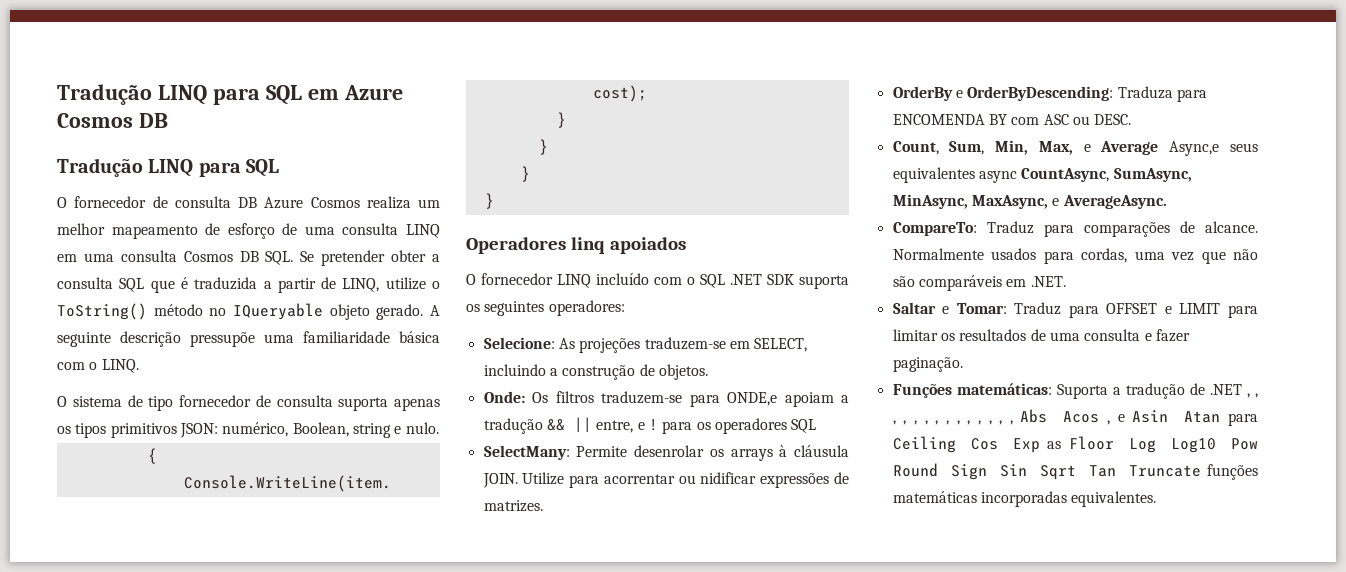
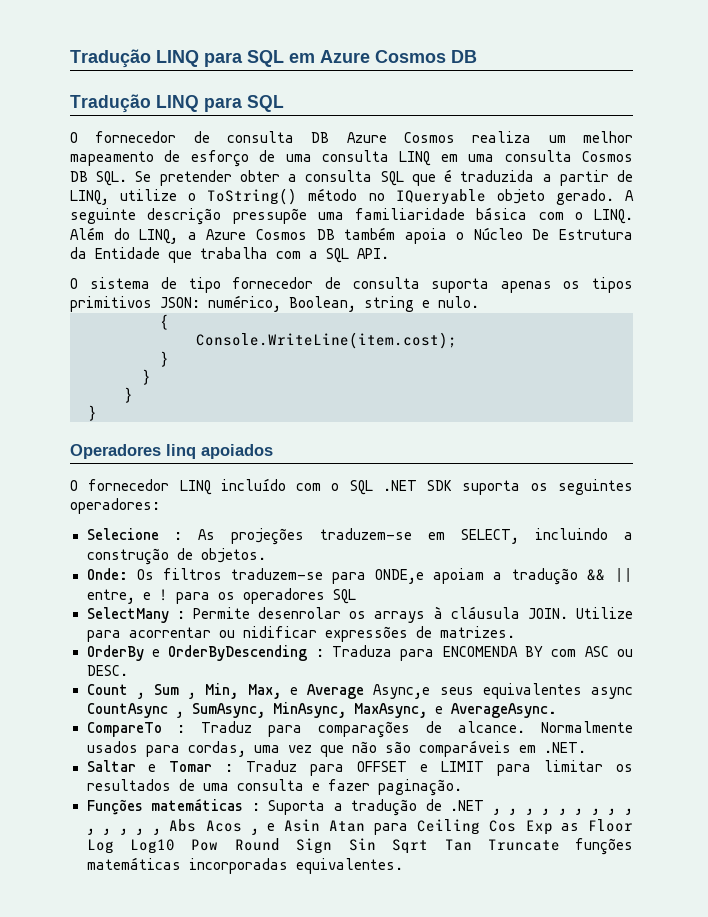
+ Além do LINQ, a Azure Cosmos DB também apoia o Núcleo De Estrutura da Entidade que trabalha com a SQL API.
- Selecione: As projeções traduzem-se em SELECT, incluindo a construção de objetos.
+ Selecione : As projeções traduzem-se em SELECT, incluindo a construção de objetos.
- SelectMany: Permite desenrolar os arrays à cláusula JOIN.
+ SelectMany : Permite desenrolar os arrays à cláusula JOIN.
- OrderBy e OrderByDescending: Traduza para ENCOMENDA BY com ASC ou DESC.
+ OrderBy e OrderByDescending : Traduza para ENCOMENDA BY com ASC ou DESC.
- Count, Sum, Min, Max, e Average Async,e seus equivalentes async CountAsync, SumAsync, MinAsync, MaxAsync, e AverageAsync.
+ Count , Sum , Min, Max, e Average Async,e seus equivalentes async CountAsync , SumAsync, MinAsync, MaxAsync, e AverageAsync.
- CompareTo: Traduz para comparações de alcance.
+ CompareTo : Traduz para comparações de alcance.
- Saltar e Tomar: Traduz para OFFSET e LIMIT para limitar os resultados de uma consulta e fazer paginação.
+ Saltar e Tomar : Traduz para OFFSET e LIMIT para limitar os resultados de uma consulta e fazer paginação.
- Funções matemáticas: Suporta a tradução de .NET , , , , , , , , , , , , , , Abs Acos , e Asin Atan para Ceiling Cos Exp as Floor Log Log10 Pow Round Sign Sin Sqrt Tan Truncate funções matemáticas incorporadas equivalentes.
+ Funções matemáticas : Suporta a tradução de .NET , , , , , , , , , , , , , , Abs Acos , e Asin Atan para Ceiling Cos Exp as Floor Log Log10 Pow Round Sign Sin Sqrt Tan Truncate funções matemáticas incorporadas equivalentes.

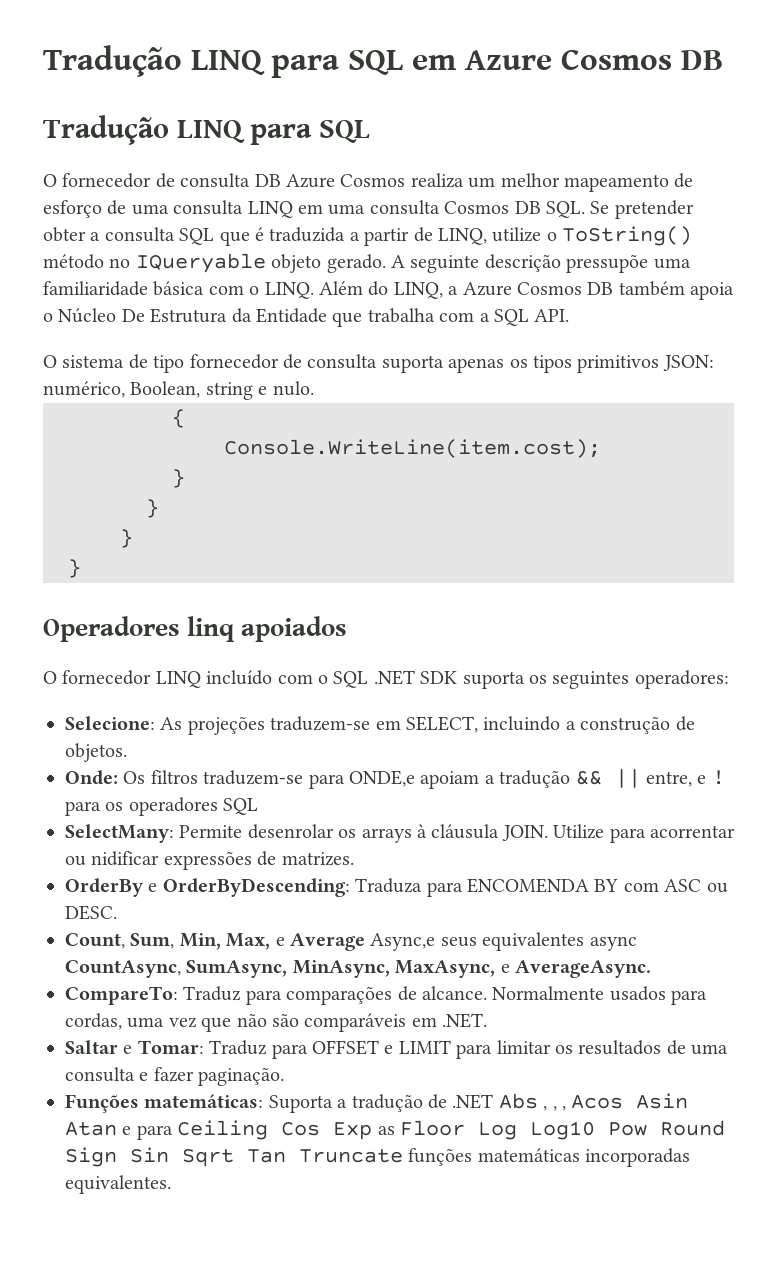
- Selecione : As projeções traduzem-se em SELECT, incluindo a construção de objetos.
+ Selecione: As projeções traduzem-se em SELECT, incluindo a construção de objetos.
- SelectMany : Permite desenrolar os arrays à cláusula JOIN.
+ SelectMany: Permite desenrolar os arrays à cláusula JOIN.
- OrderBy e OrderByDescending : Traduza para ENCOMENDA BY com ASC ou DESC.
+ OrderBy e OrderByDescending: Traduza para ENCOMENDA BY com ASC ou DESC.
- Count , Sum , Min, Max, e Average Async,e seus equivalentes async CountAsync , SumAsync, MinAsync, MaxAsync, e AverageAsync.
+ Count, Sum, Min, Max, e Average Async,e seus equivalentes async CountAsync, SumAsync, MinAsync, MaxAsync, e AverageAsync.
- CompareTo : Traduz para comparações de alcance.
+ CompareTo: Traduz para comparações de alcance.
- Saltar e Tomar : Traduz para OFFSET e LIMIT para limitar os resultados de uma consulta e fazer paginação.
+ Saltar e Tomar: Traduz para OFFSET e LIMIT para limitar os resultados de uma consulta e fazer paginação.
- Funções matemáticas : Suporta a tradução de .NET , , , , , , , , , , , , , , Abs Acos , e Asin Atan para Ceiling Cos Exp as Floor Log Log10 Pow Round Sign Sin Sqrt Tan Truncate funções matemáticas incorporadas equivalentes.
+ Funções matemáticas: Suporta a tradução de .NET Abs , , , Acos Asin Atan e para Ceiling Cos Exp as Floor Log Log10 Pow Round Sign Sin Sqrt Tan Truncate funções matemáticas incorporadas equivalentes.

